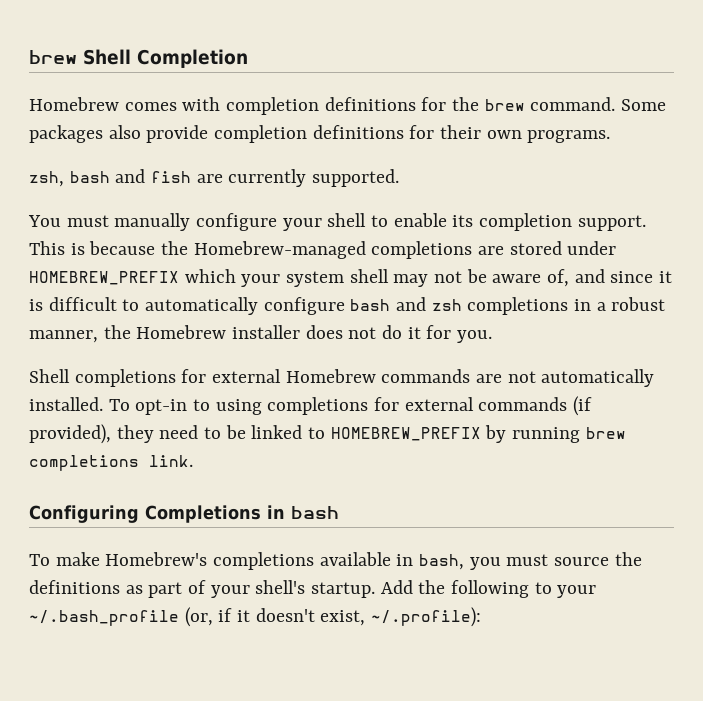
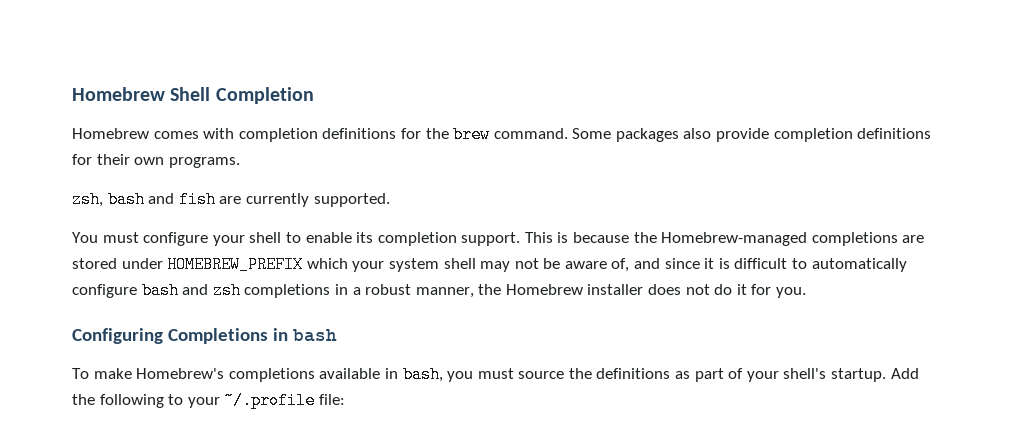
- brew Shell Completion
+ Homebrew Shell Completion
- You must manually configure your shell to enable its completion support.
+ You must configure your shell to enable its completion support.
- Shell completions for external Homebrew commands are not automatically installed. To opt-in to using completions for external commands (if provided), they need to be linked to HOMEBREW_PREFIX by running brew completions link.
- Add the following to your ~/.bash_profile (or, if it doesn't exist, ~/.profile):
+ Add the following to your ~/.profile file:

